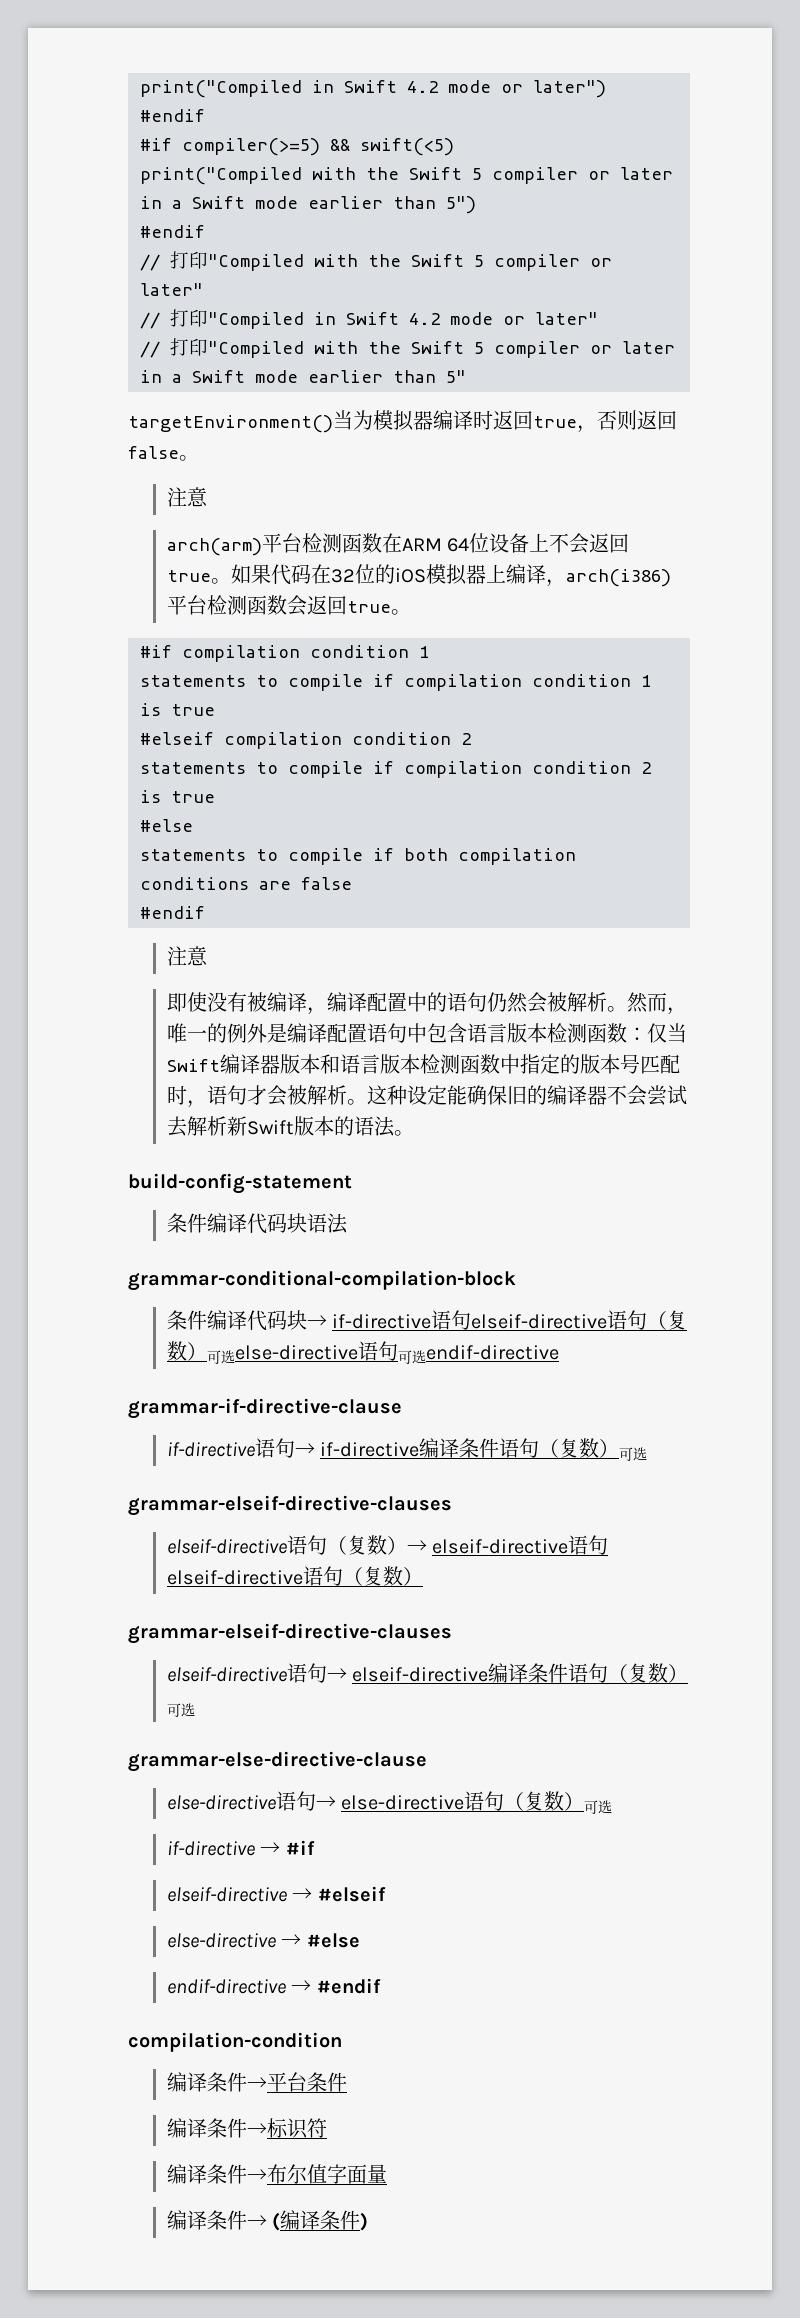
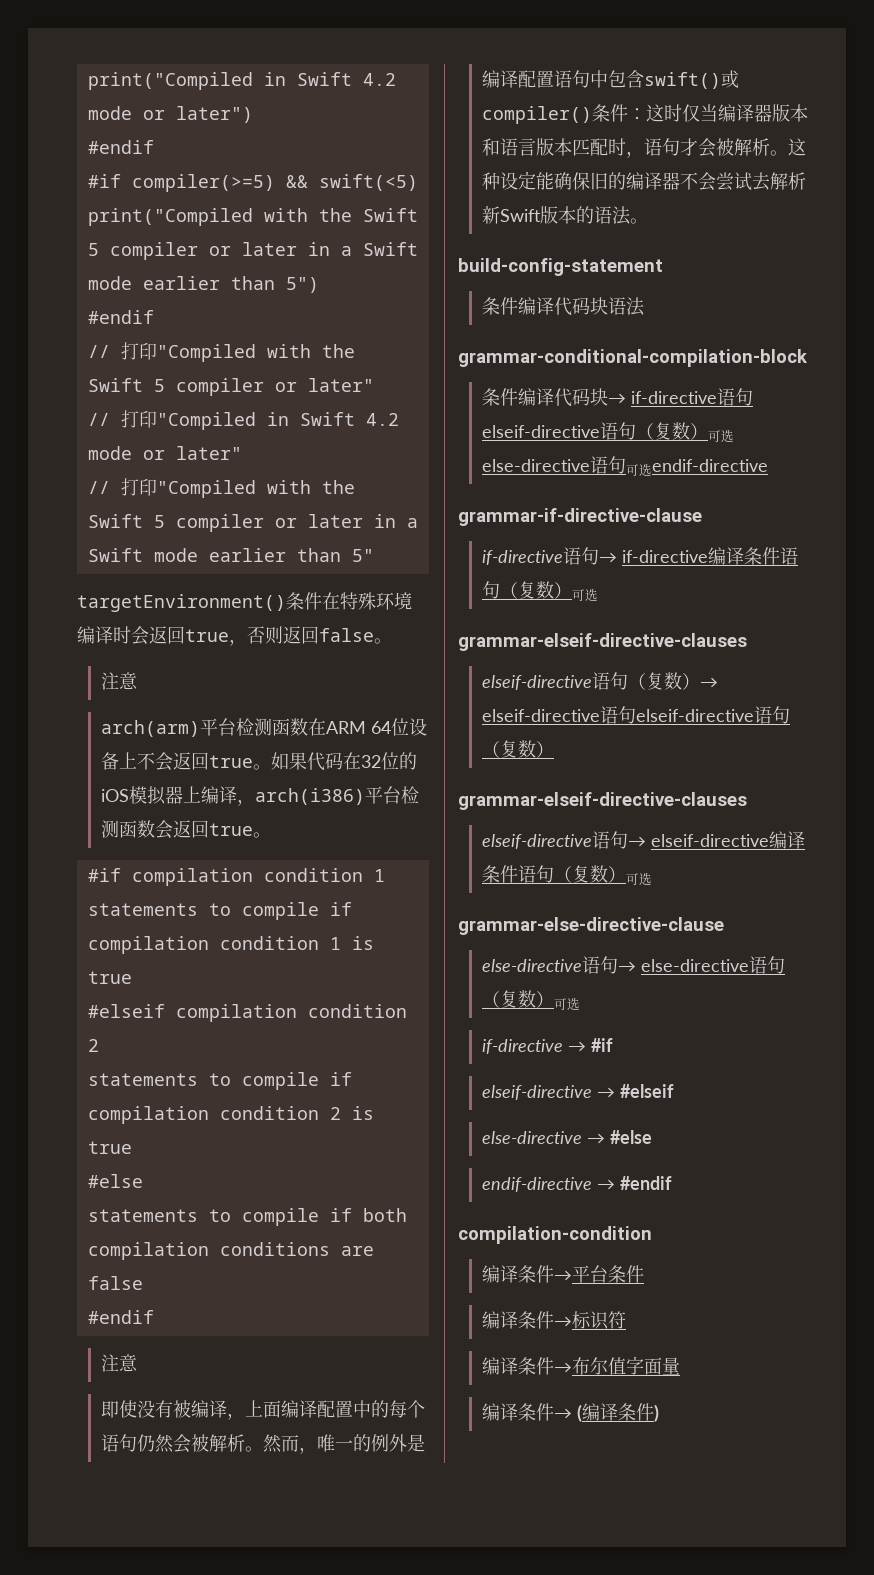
- targetEnvironment()当为模拟器编译时返回true，否则返回false。
+ targetEnvironment()条件在特殊环境编译时会返回true，否则返回false。
- 即使没有被编译，编译配置中的语句仍然会被解析。
+ 即使没有被编译，上面编译配置中的每个语句仍然会被解析。
- 然而，唯一的例外是编译配置语句中包含语言版本检测函数：仅当Swift编译器版本和语言版本检测函数中指定的版本号匹配时，语句才会被解析。
+ 然而，唯一的例外是编译配置语句中包含swift()或compiler()条件：这时仅当编译器版本和语言版本匹配时，语句才会被解析。

